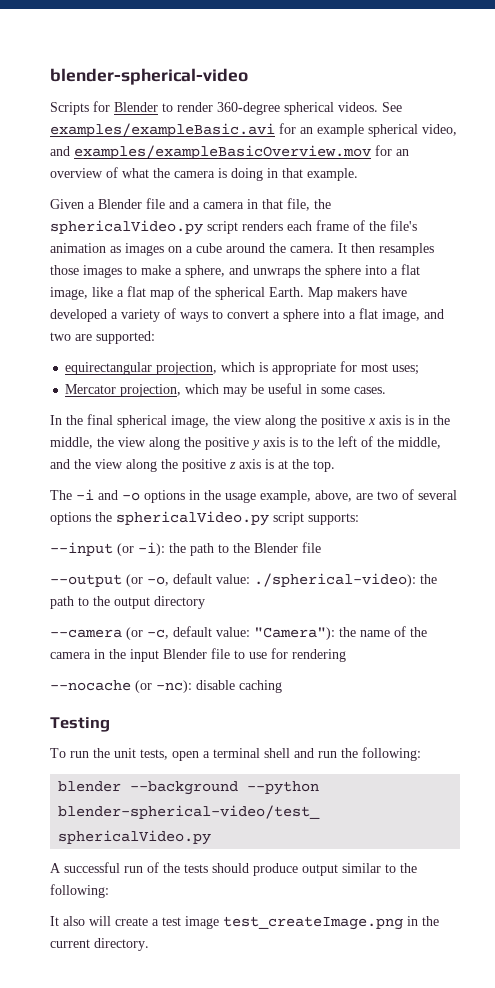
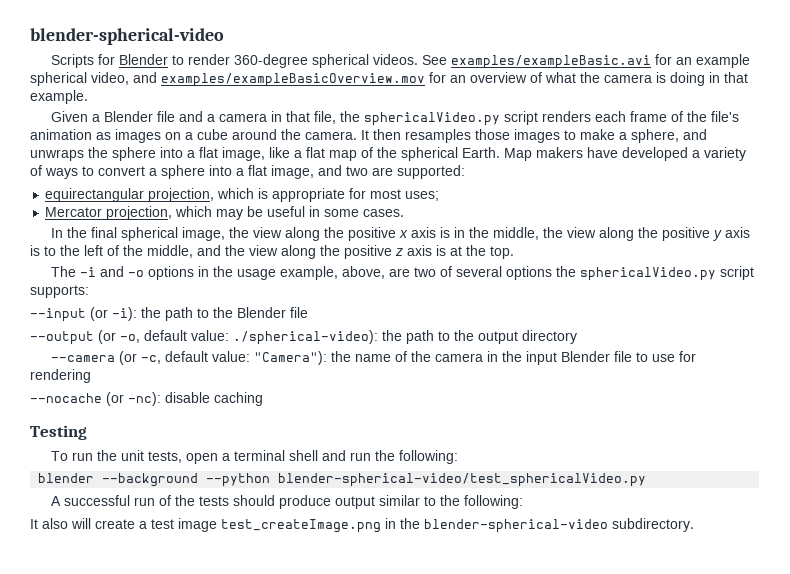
- It also will create a test image test_createImage.png in the current directory.
+ It also will create a test image test_createImage.png in the blender-spherical-video subdirectory.

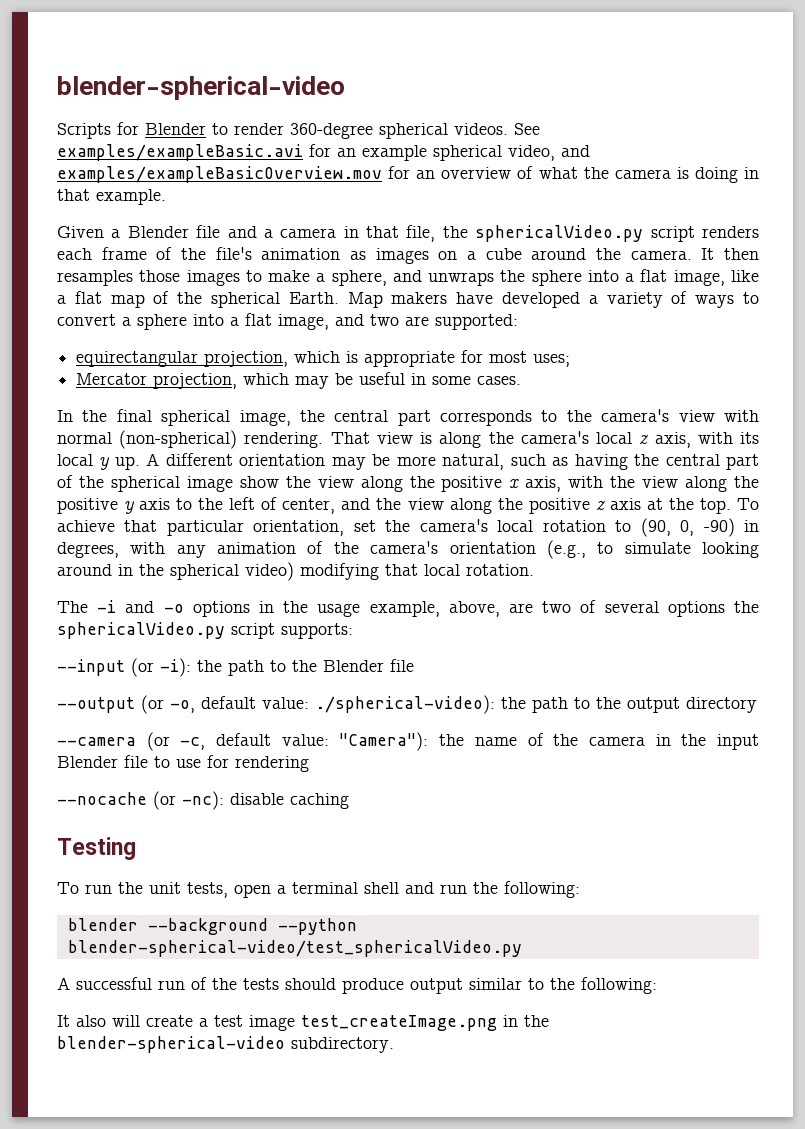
- In the final spherical image, the view along the positive x axis is in the middle, the view along the positive y axis is to the left of the middle, and the view along the positive z axis is at the top.
+ In the final spherical image, the central part corresponds to the camera's view with normal (non-spherical) rendering. That view is along the camera's local z axis, with its local y up. A different orientation may be more natural, such as having the central part of the spherical image show the view along the positive x axis, with the view along the positive y axis to the left of center, and the view along the positive z axis at the top. To achieve that particular orientation, set the camera's local rotation to (90, 0, -90) in degrees, with any animation of the camera's orientation (e.g., to simulate looking around in the spherical video) modifying that local rotation.

